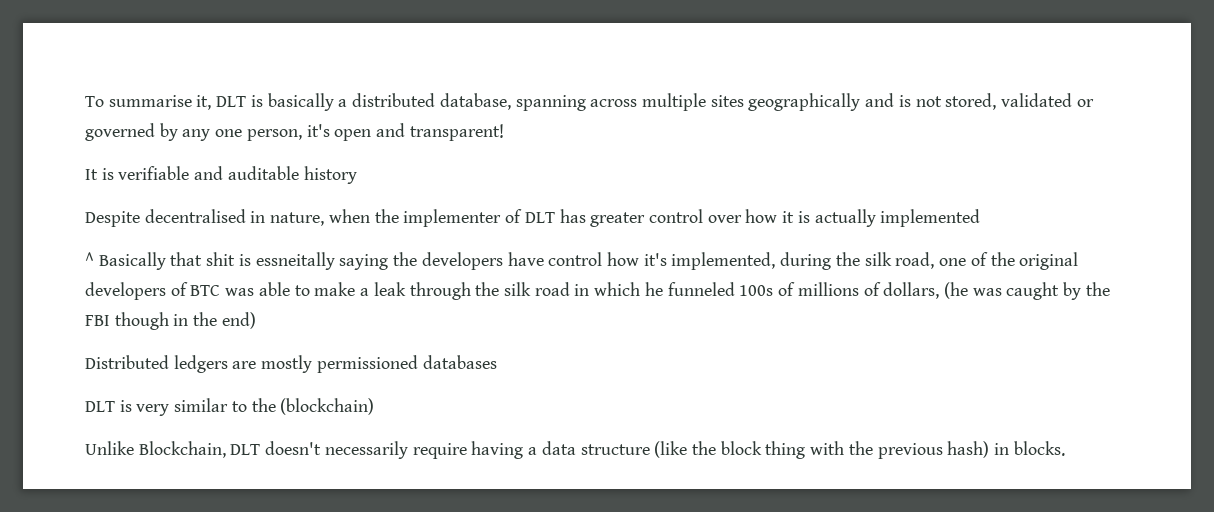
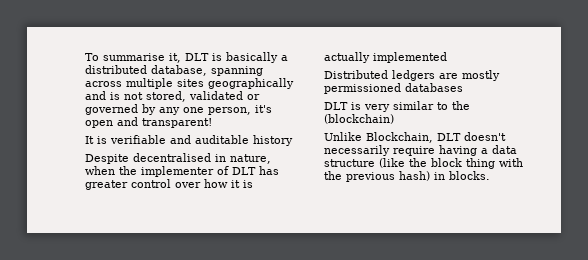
- ^ Basically that shit is essneitally saying the developers have control how it's implemented, during the silk road, one of the original developers of BTC was able to make a leak through the silk road in which he funneled 100s of millions of dollars, (he was caught by the FBI though in the end)

